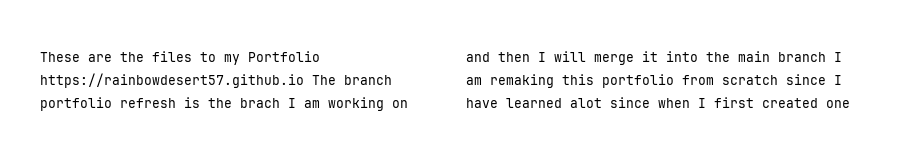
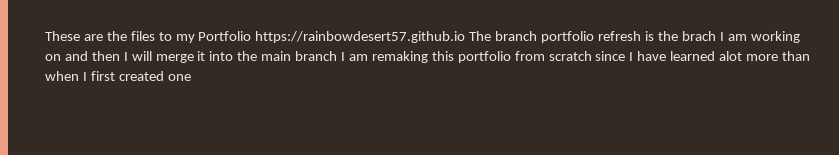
- These are the files to my Portfolio https://rainbowdesert57.github.io The branch portfolio refresh is the brach I am working on and then I will merge it into the main branch I am remaking this portfolio from scratch since I have learned alot since when I first created one
+ These are the files to my Portfolio https://rainbowdesert57.github.io The branch portfolio refresh is the brach I am working on and then I will merge it into the main branch I am remaking this portfolio from scratch since I have learned alot more than when I first created one

